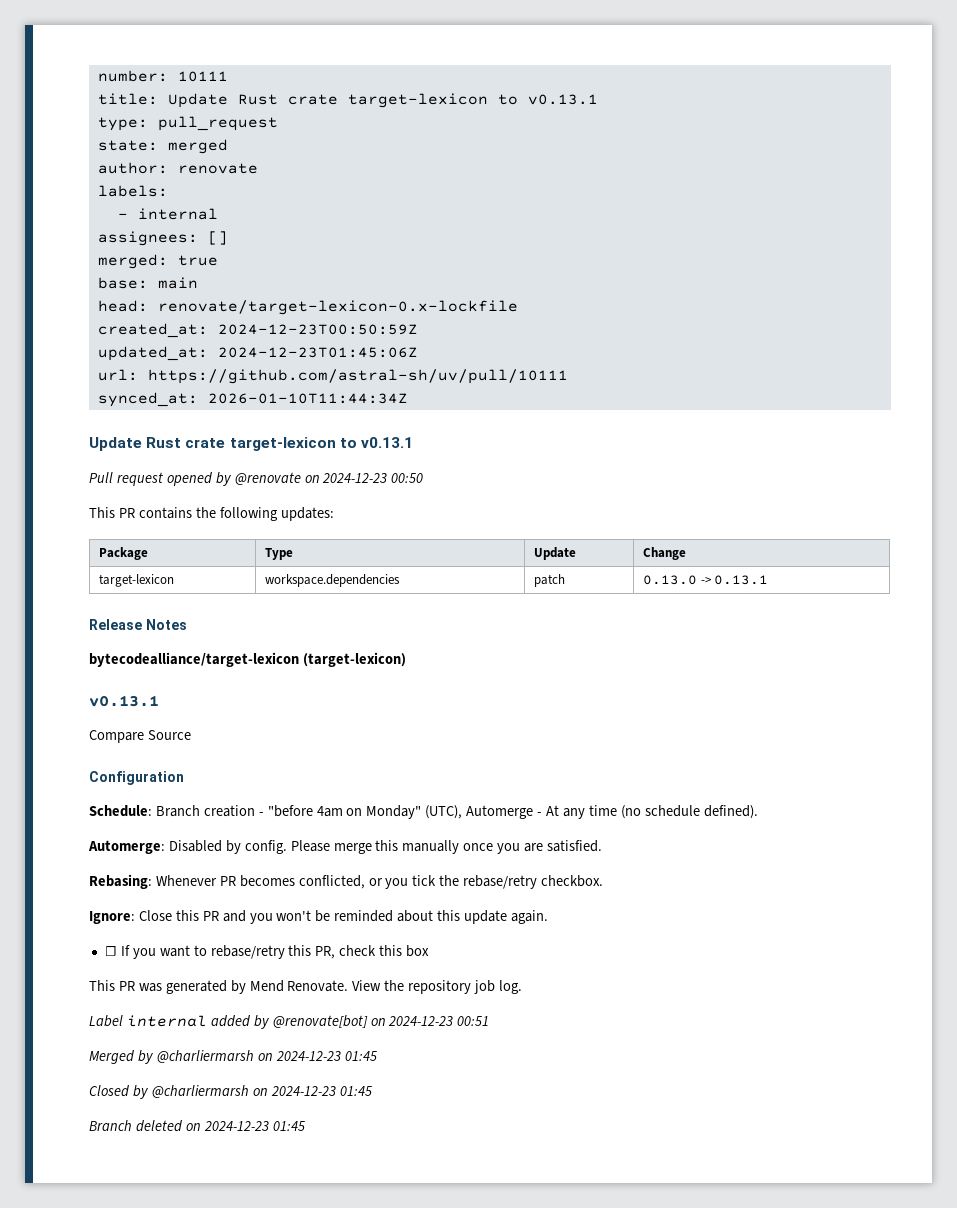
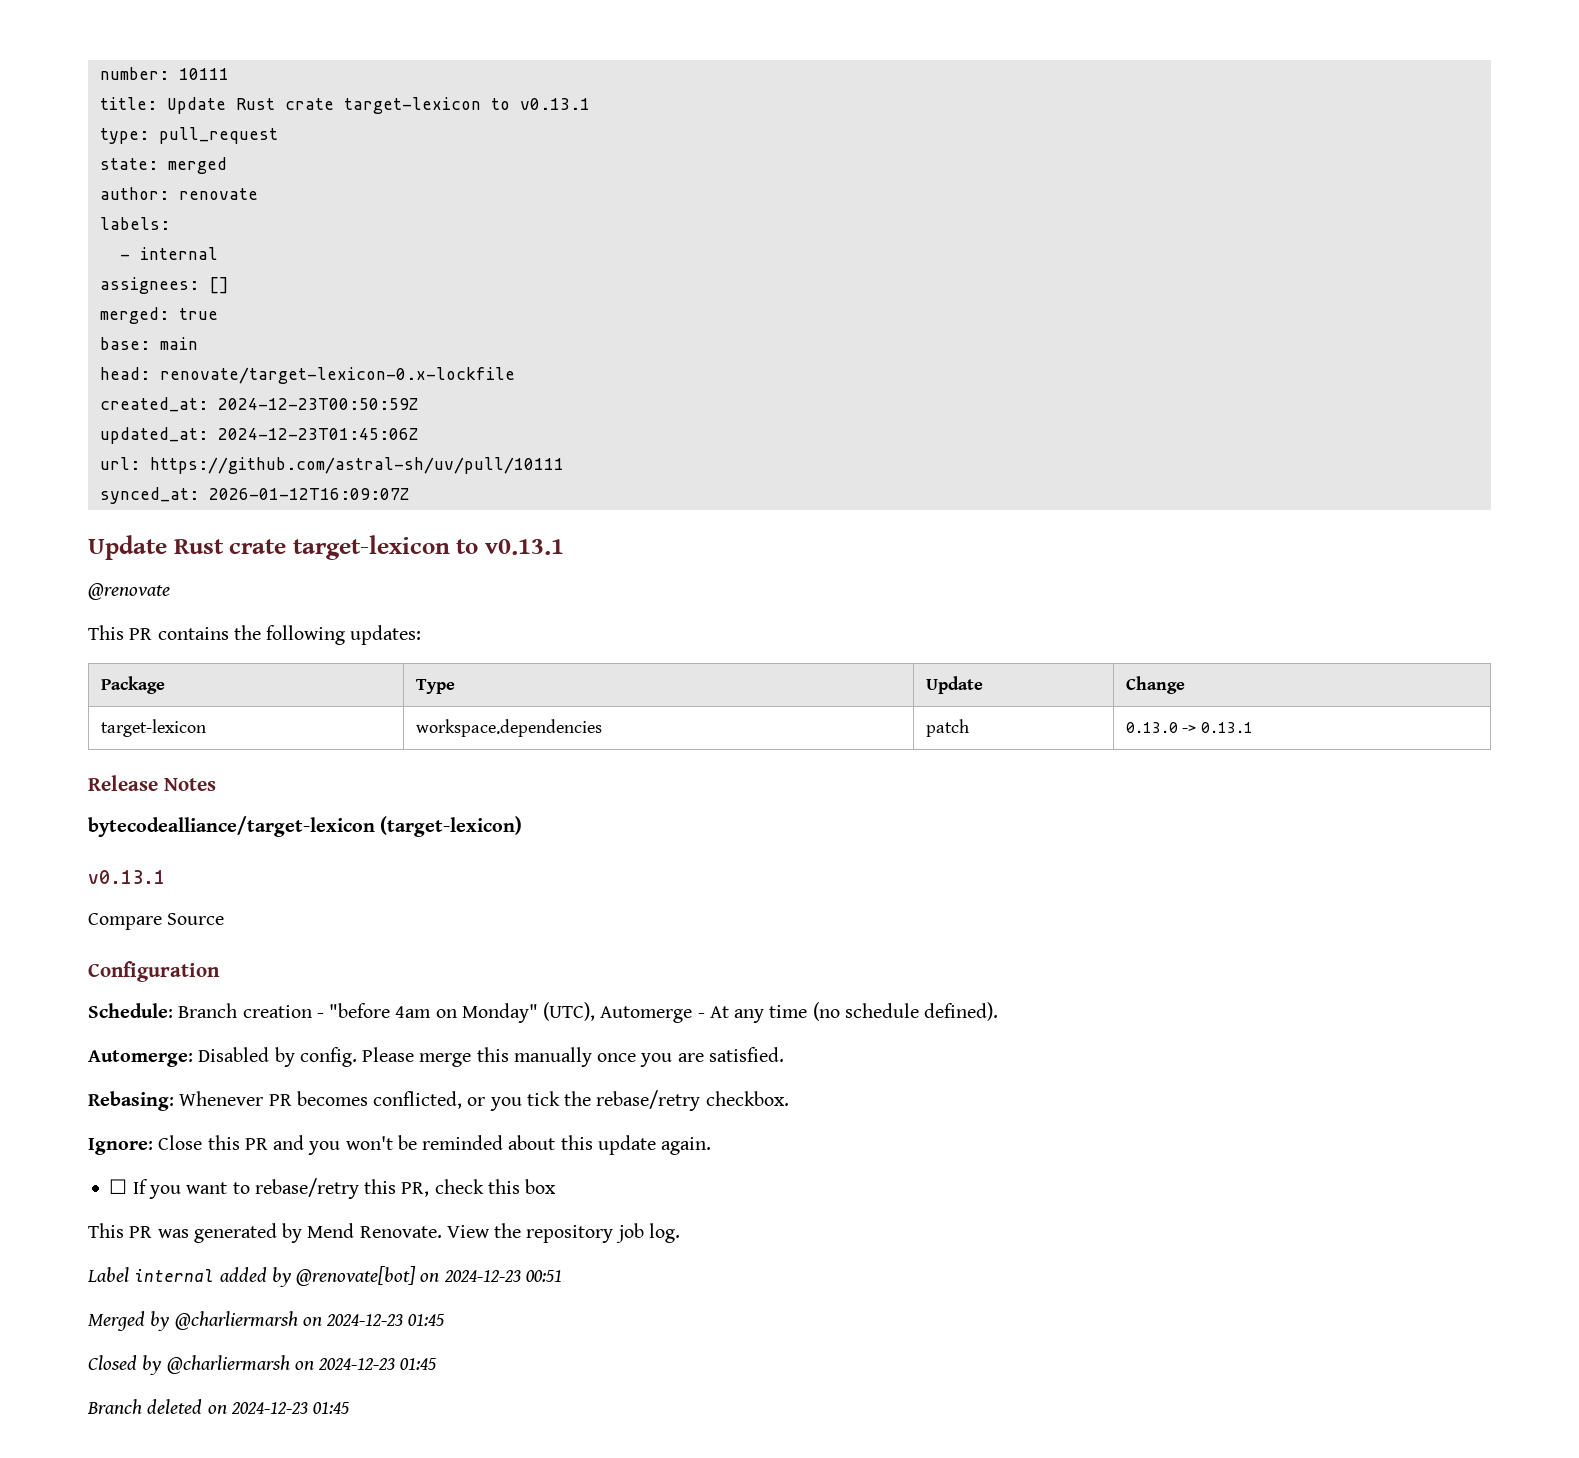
- synced_at: 2026-01-10T11:44:34Z
+ synced_at: 2026-01-12T16:09:07Z
  Update Rust crate target-lexicon to v0.13.1
- Pull request opened by @renovate on 2024-12-23 00:50
+ @renovate

